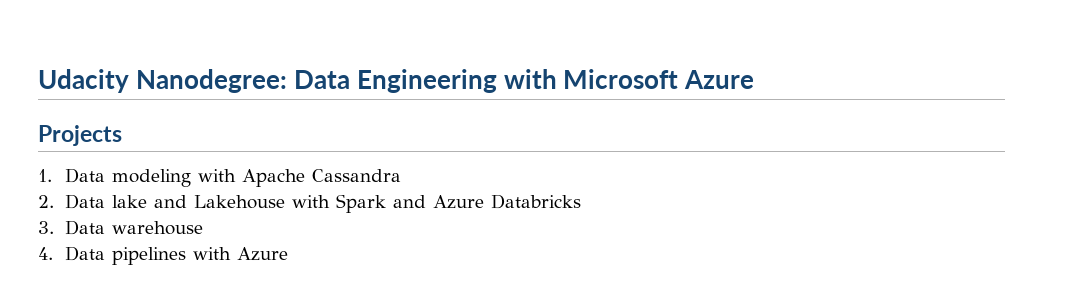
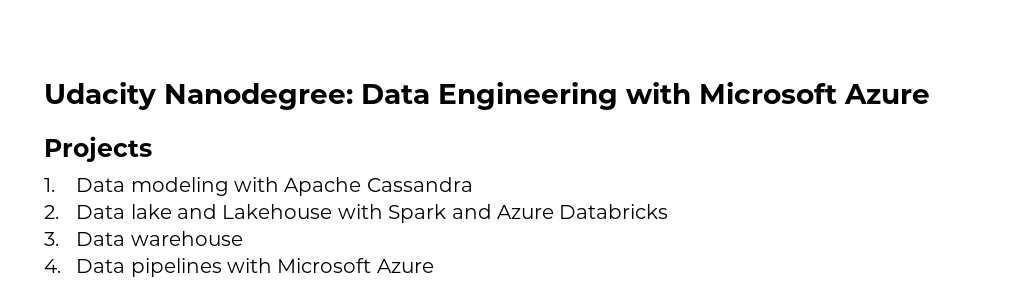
- 4. Data pipelines with Azure
+ 4. Data pipelines with Microsoft Azure

